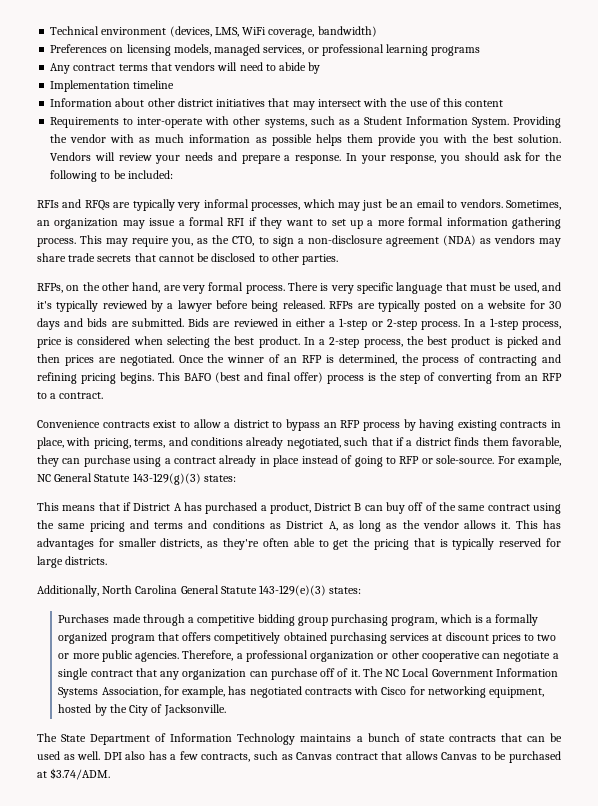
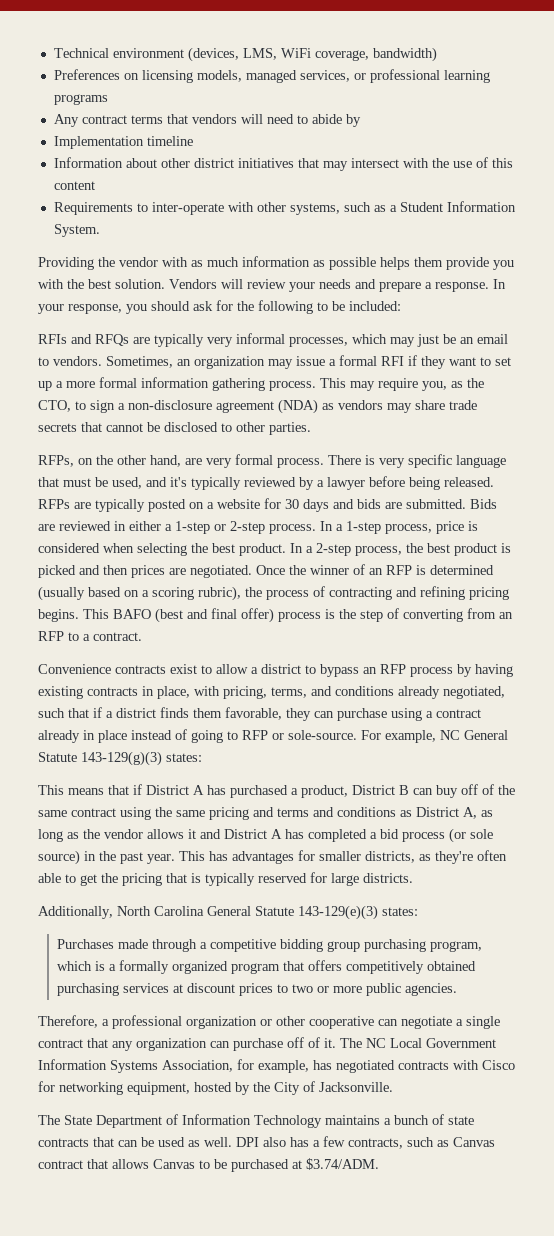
- Requirements to inter-operate with other systems, such as a Student Information System. Providing the vendor with as much information as possible helps them provide you with the best solution.
+ Requirements to inter-operate with other systems, such as a Student Information System.
+ Providing the vendor with as much information as possible helps them provide you with the best solution.
- Once the winner of an RFP is determined, the process of contracting and refining pricing begins.
+ Once the winner of an RFP is determined (usually based on a scoring rubric), the process of contracting and refining pricing begins.
- This means that if District A has purchased a product, District B can buy off of the same contract using the same pricing and terms and conditions as District A, as long as the vendor allows it.
+ This means that if District A has purchased a product, District B can buy off of the same contract using the same pricing and terms and conditions as District A, as long as the vendor allows it and District A has completed a bid process (or sole source) in the past year.
- Purchases made through a competitive bidding group purchasing program, which is a formally organized program that offers competitively obtained purchasing services at discount prices to two or more public agencies. Therefore, a professional organization or other cooperative can negotiate a single contract that any organization can purchase off of it.
+ Purchases made through a competitive bidding group purchasing program, which is a formally organized program that offers competitively obtained purchasing services at discount prices to two or more public agencies.
+ Therefore, a professional organization or other cooperative can negotiate a single contract that any organization can purchase off of it.

